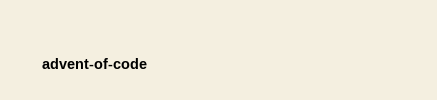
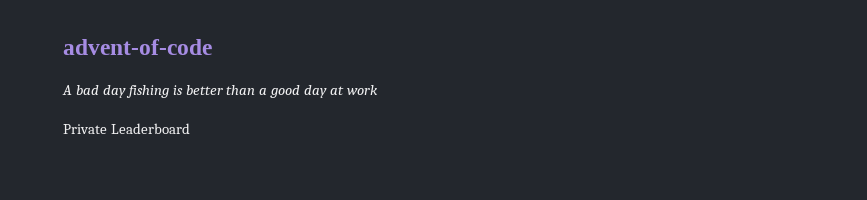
+ A bad day fishing is better than a good day at work
+ Private Leaderboard

